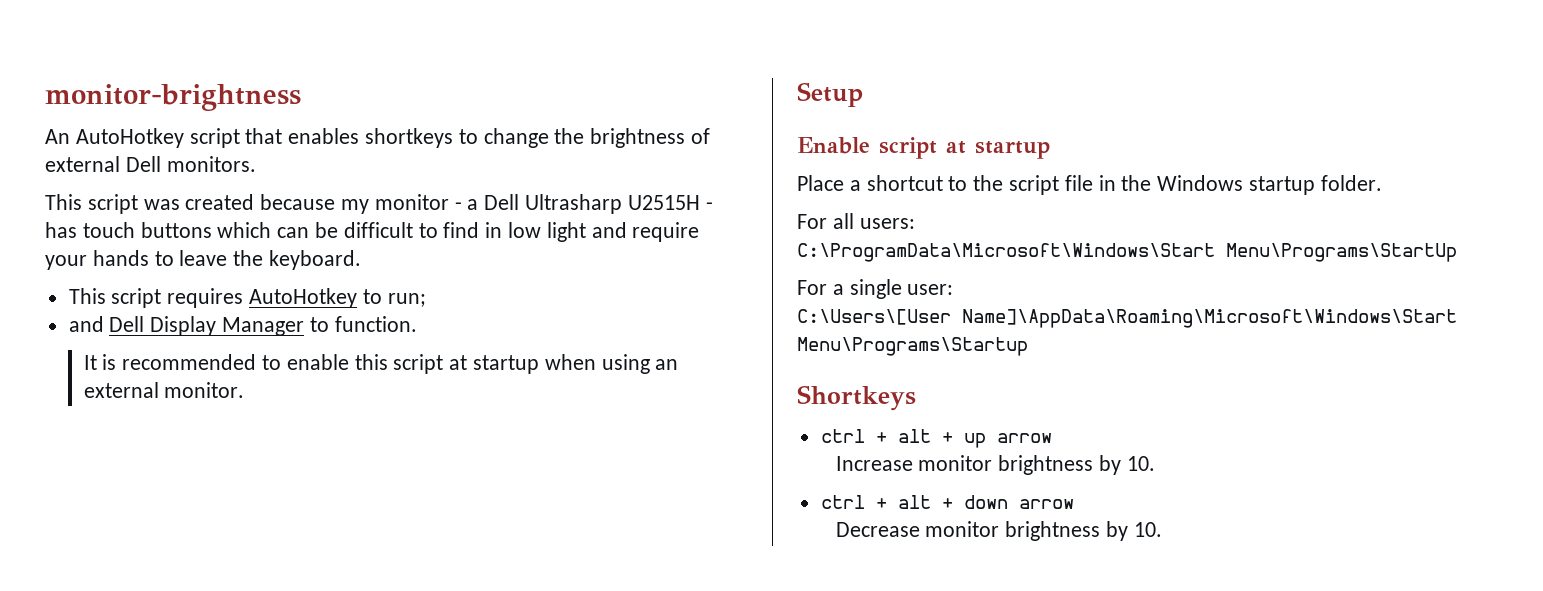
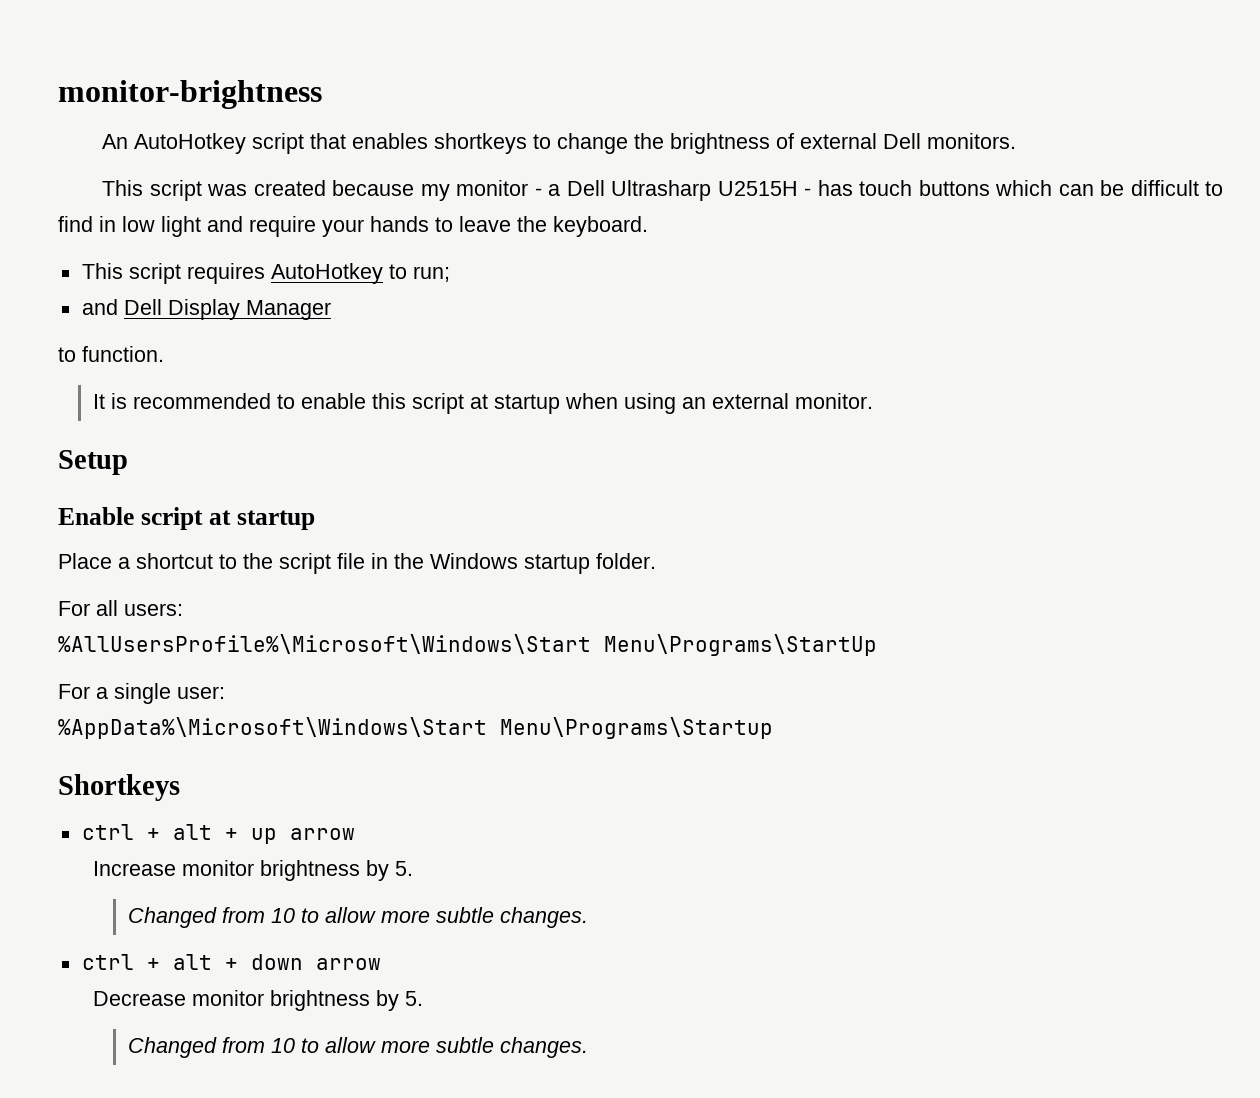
- and Dell Display Manager to function.
+ and Dell Display Manager
+ to function.
- C:\ProgramData\Microsoft\Windows\Start Menu\Programs\StartUp
+ %AllUsersProfile%\Microsoft\Windows\Start Menu\Programs\StartUp
- C:\Users\[User Name]\AppData\Roaming\Microsoft\Windows\Start Menu\Programs\Startup
+ %AppData%\Microsoft\Windows\Start Menu\Programs\Startup
- Increase monitor brightness by 10.
+ Increase monitor brightness by 5.
+ Changed from 10 to allow more subtle changes.
- Decrease monitor brightness by 10.
+ Decrease monitor brightness by 5.
+ Changed from 10 to allow more subtle changes.

